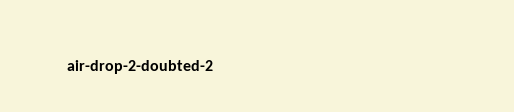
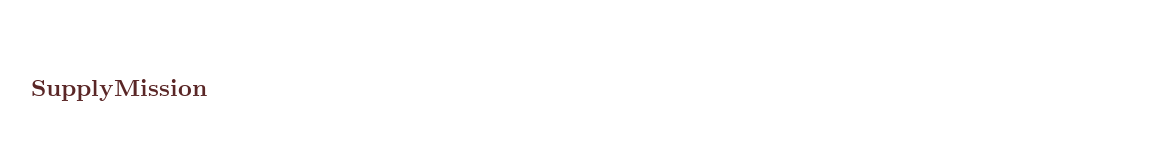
- air-drop-2-doubted-2
+ SupplyMission

